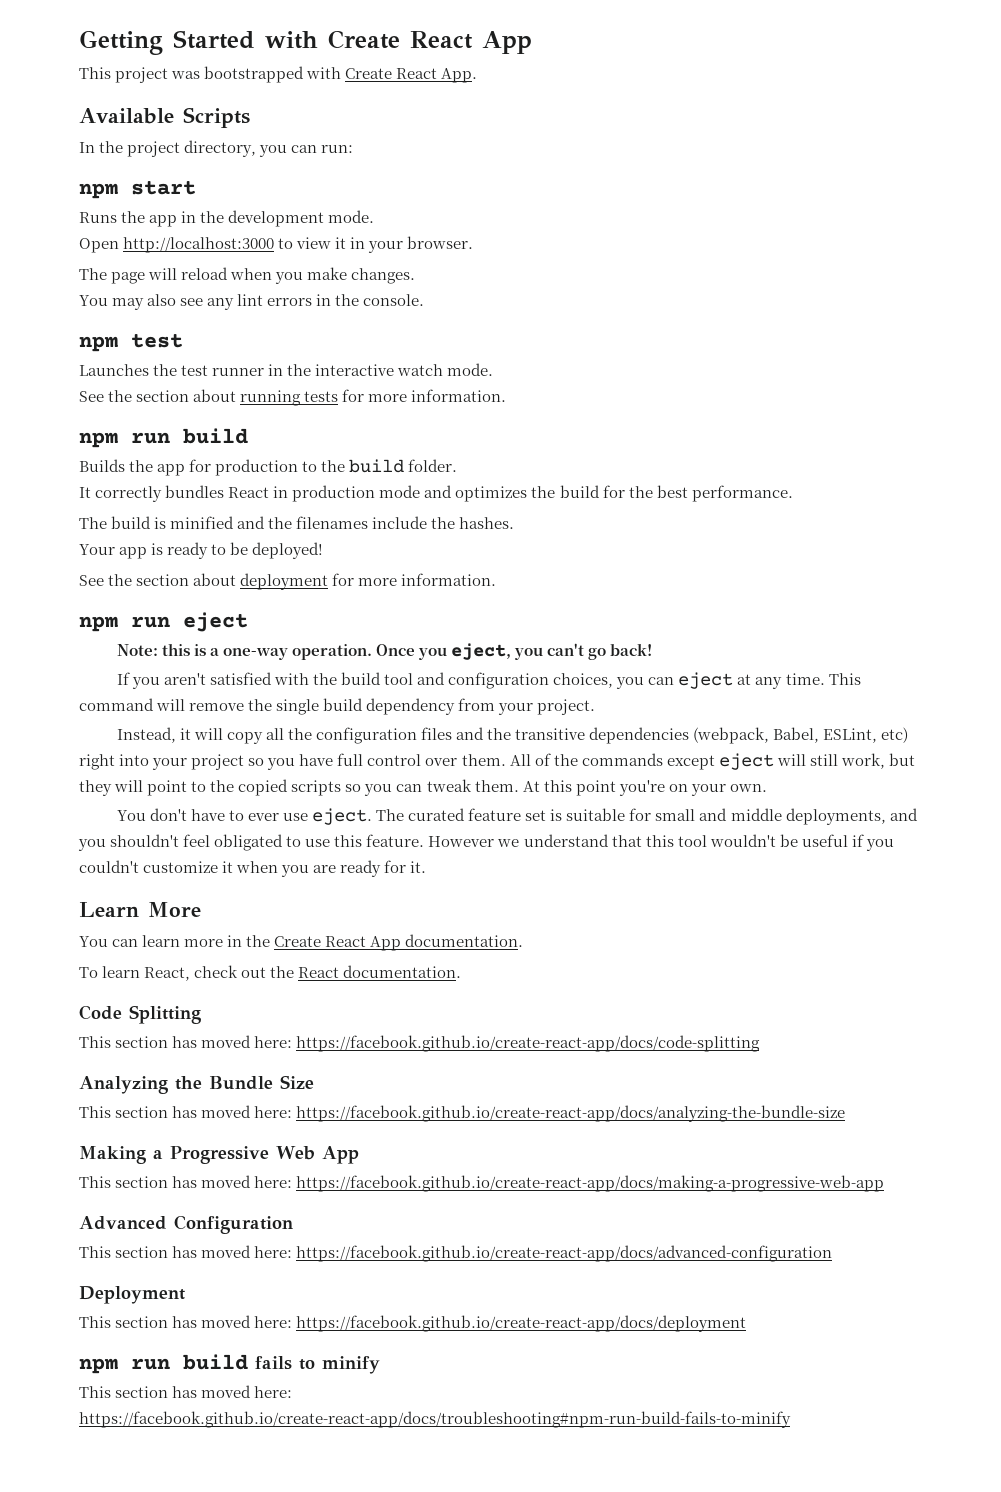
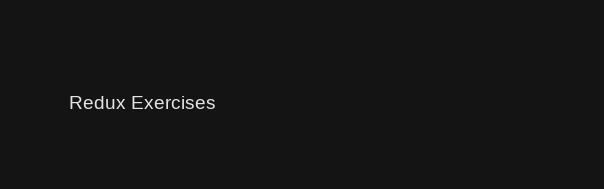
- Getting Started with Create React App
- This project was bootstrapped with Create React App.
- Available Scripts
- In the project directory, you can run:
- npm start
- Runs the app in the development mode.
- Open http://localhost:3000 to view it in your browser.
- The page will reload when you make changes.
- You may also see any lint errors in the console.
- npm test
- Launches the test runner in the interactive watch mode.
- See the section about running tests for more information.
- npm run build
- Builds the app for production to the build folder.
- It correctly bundles React in production mode and optimizes the build for the best performance.
- The build is minified and the filenames include the hashes.
- Your app is ready to be deployed!
- See the section about deployment for more information.
- npm run eject
- Note: this is a one-way operation. Once you eject, you can't go back!
- If you aren't satisfied with the build tool and configuration choices, you can eject at any time. This command will remove the single build dependency from your project.
- Instead, it will copy all the configuration files and the transitive dependencies (webpack, Babel, ESLint, etc) right into your project so you have full control over them. All of the commands except eject will still work, but they will point to the copied scripts so you can tweak them. At this point you're on your own.
- You don't have to ever use eject. The curated feature set is suitable for small and middle deployments, and you shouldn't feel obligated to use this feature. However we understand that this tool wouldn't be useful if you couldn't customize it when you are ready for it.
- Learn More
- You can learn more in the Create React App documentation.
- To learn React, check out the React documentation.
- Code Splitting
- This section has moved here: https://facebook.github.io/create-react-app/docs/code-splitting
- Analyzing the Bundle Size
- This section has moved here: https://facebook.github.io/create-react-app/docs/analyzing-the-bundle-size
- Making a Progressive Web App
- This section has moved here: https://facebook.github.io/create-react-app/docs/making-a-progressive-web-app
- Advanced Configuration
- This section has moved here: https://facebook.github.io/create-react-app/docs/advanced-configuration
- Deployment
- This section has moved here: https://facebook.github.io/create-react-app/docs/deployment
- npm run build fails to minify
- This section has moved here: https://facebook.github.io/create-react-app/docs/troubleshooting#npm-run-build-fails-to-minify
+ Redux Exercises

